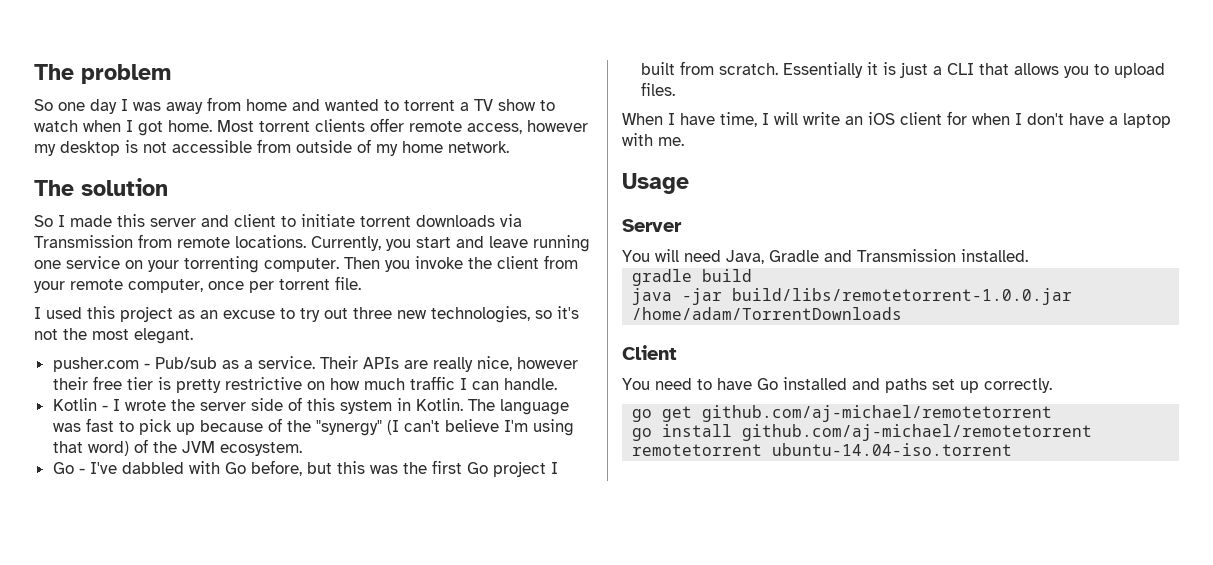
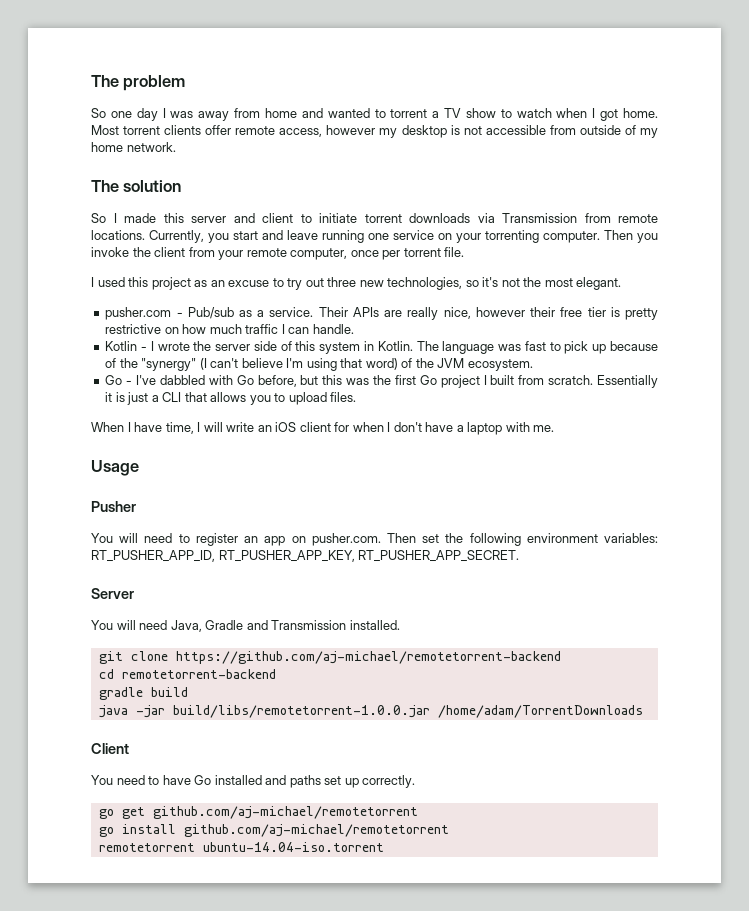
+ Pusher
+ You will need to register an app on pusher.com. Then set the following environment variables: RT_PUSHER_APP_ID, RT_PUSHER_APP_KEY, RT_PUSHER_APP_SECRET.
+ git clone https://github.com/aj-michael/remotetorrent-backend
+ cd remotetorrent-backend

